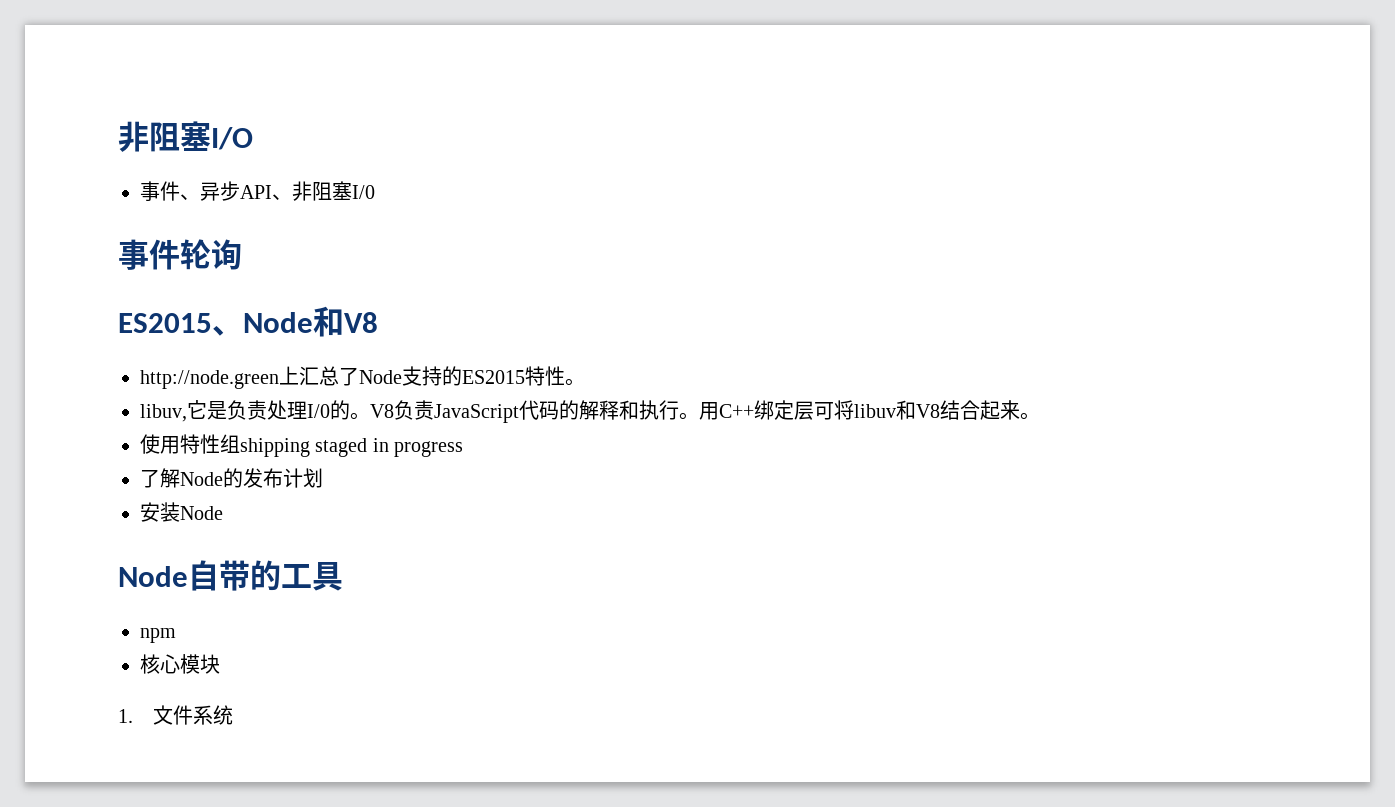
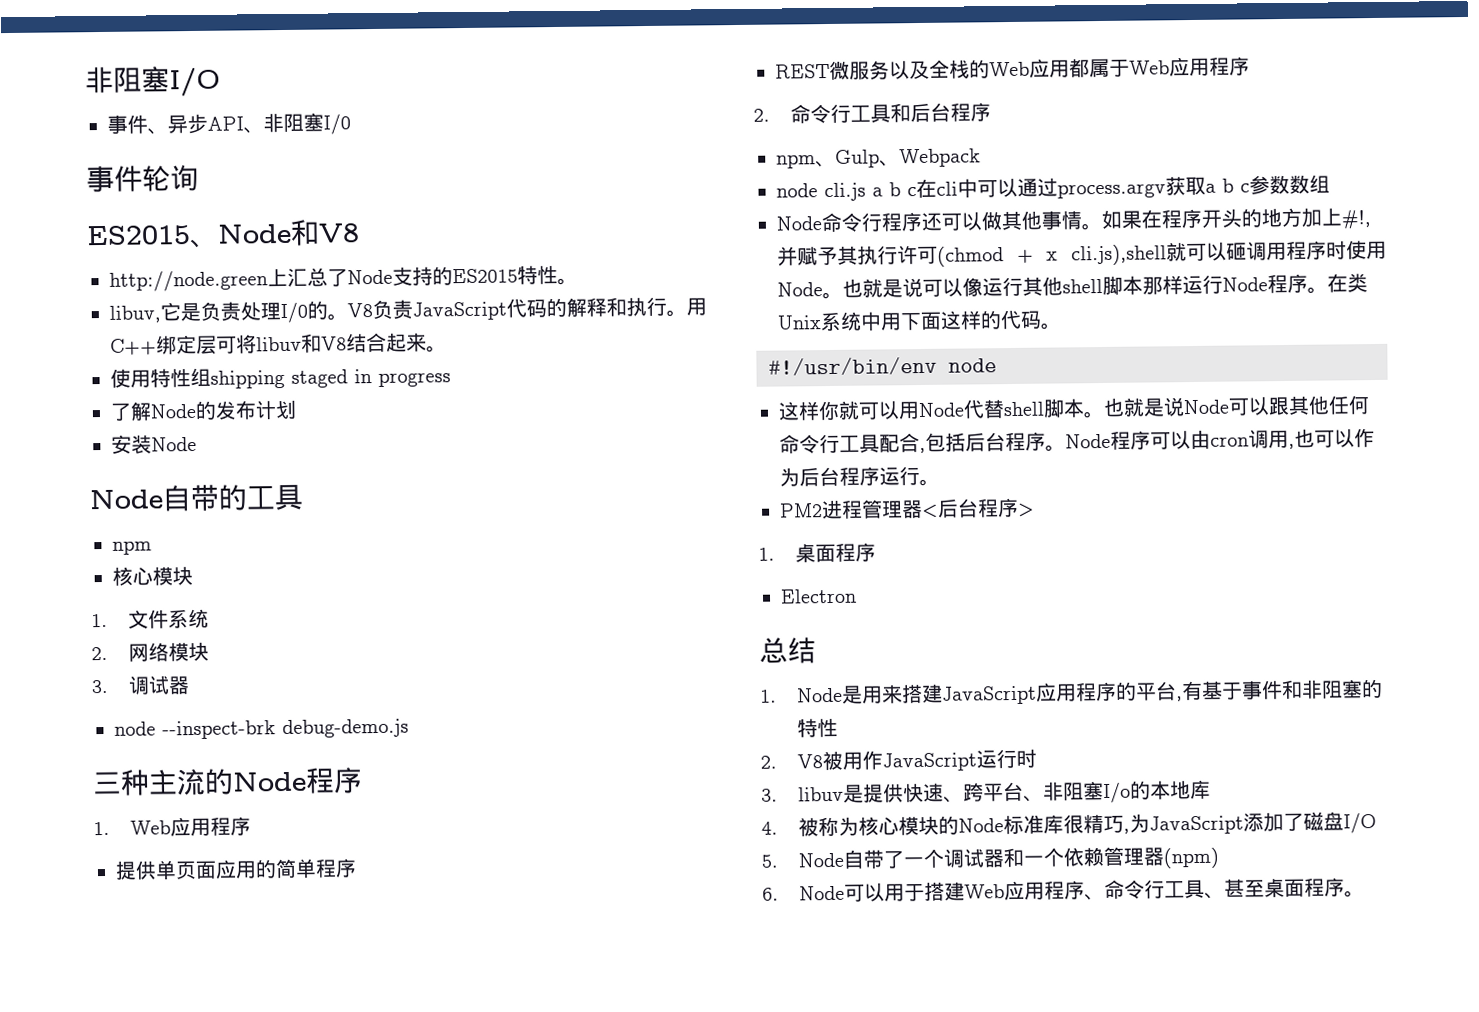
+ 2.网络模块
+ 3.调试器
+ node --inspect-brk debug-demo.js
+ 三种主流的Node程序
+ 1. Web应用程序
+ 提供单页面应用的简单程序
+ REST微服务以及全栈的Web应用都属于Web应用程序
+ 2.命令行工具和后台程序
+ npm、Gulp、Webpack
+ node cli.js a b c在cli中可以通过process.argv获取a b c参数数组
+ Node命令行程序还可以做其他事情。如果在程序开头的地方加上#!,并赋予其执行许可(chmod + x cli.js),shell就可以砸调用程序时使用Node。也就是说可以像运行其他shell脚本那样运行Node程序。在类Unix系统中用下面这样的代码。
+ #!/usr/bin/env node
+ 这样你就可以用Node代替shell脚本。也就是说Node可以跟其他任何命令行工具配合,包括后台程序。Node程序可以由cron调用,也可以作为后台程序运行。
+ PM2进程管理器<后台程序>
+ 1.桌面程序
+ Electron
+ 总结
+ 1. Node是用来搭建JavaScript应用程序的平台,有基于事件和非阻塞的特性
+ 2. V8被用作JavaScript运行时
+ 3. libuv是提供快速、跨平台、非阻塞I/o的本地库
+ 4.被称为核心模块的Node标准库很精巧,为JavaScript添加了磁盘I/O
+ 5. Node自带了一个调试器和一个依赖管理器(npm)
+ 6. Node可以用于搭建Web应用程序、命令行工具、甚至桌面程序。

